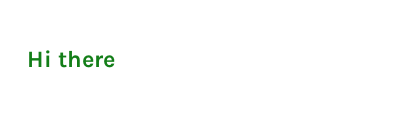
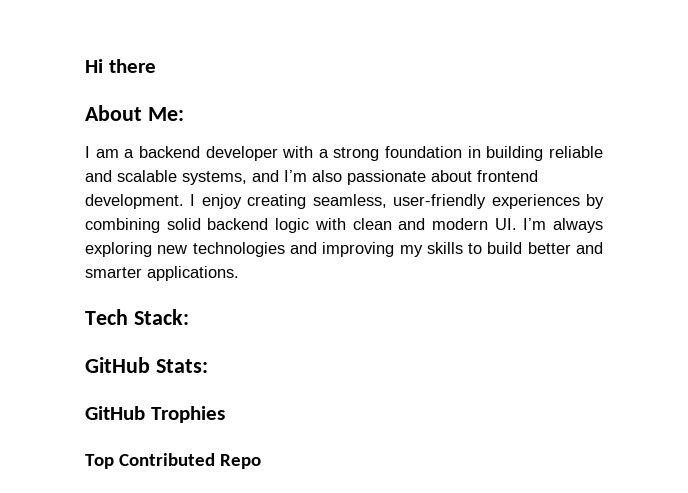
+ About Me:
+ I am a backend developer with a strong foundation in building reliable and scalable systems, and I’m also passionate about frontend development. I enjoy creating seamless, user-friendly experiences by combining solid backend logic with clean and modern UI. I’m always exploring new technologies and improving my skills to build better and smarter applications.
+ Tech Stack:
+ GitHub Stats:
+ GitHub Trophies
+ Top Contributed Repo

